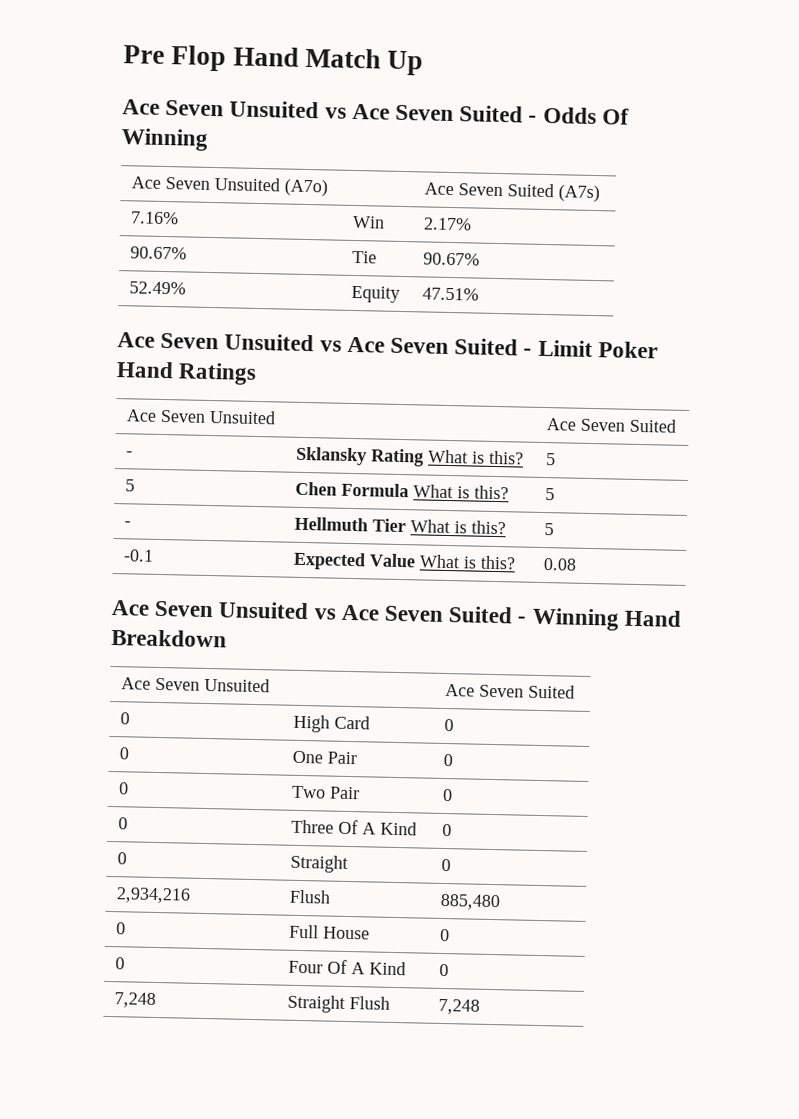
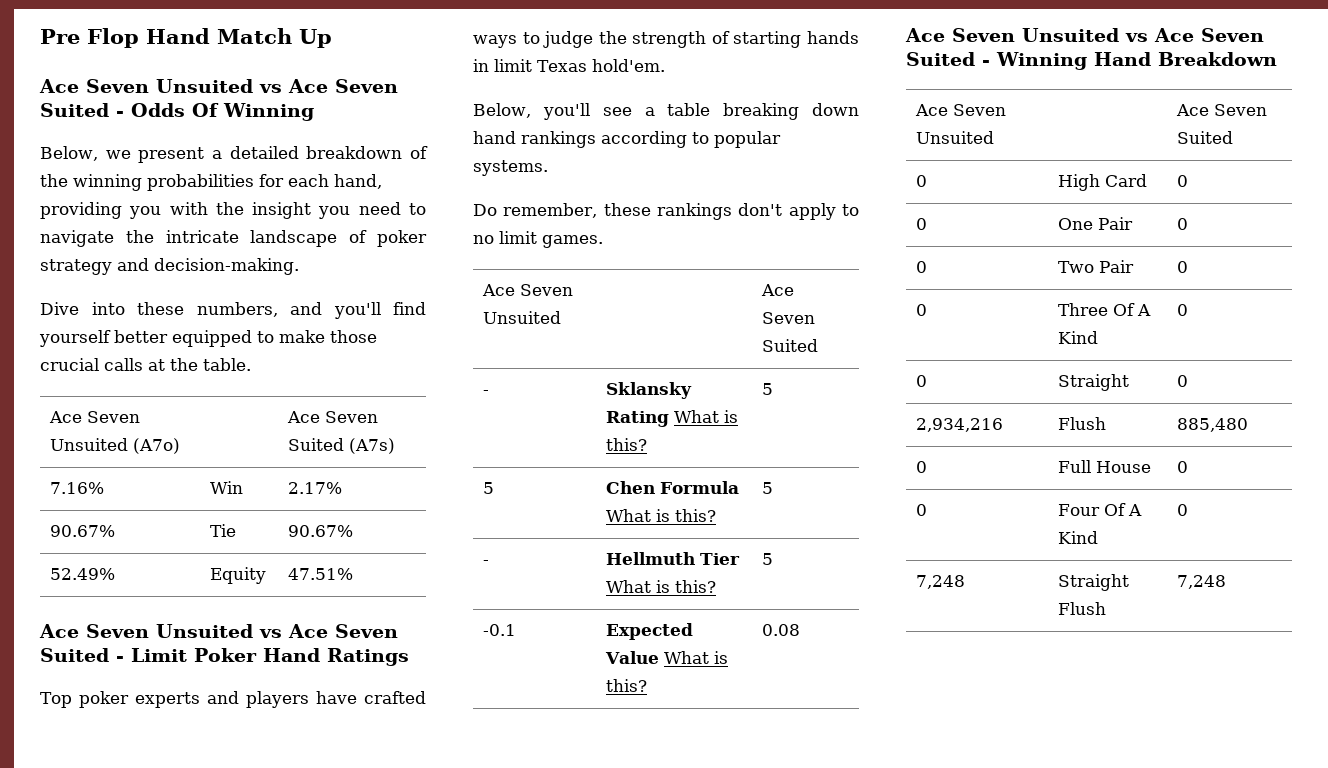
+ Below, we present a detailed breakdown of the winning probabilities for each hand, providing you with the insight you need to navigate the intricate landscape of poker strategy and decision-making.
+ Dive into these numbers, and you'll find yourself better equipped to make those crucial calls at the table.
+ Top poker experts and players have crafted ways to judge the strength of starting hands in limit Texas hold'em.
+ Below, you'll see a table breaking down hand rankings according to popular systems.
+ Do remember, these rankings don't apply to no limit games.

